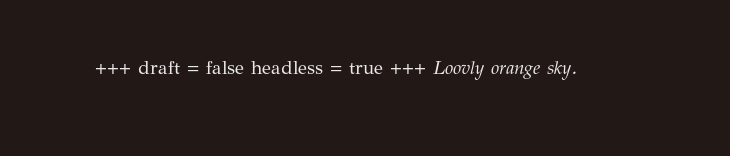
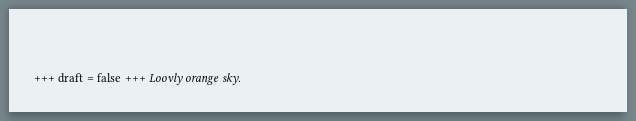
- +++ draft = false headless = true +++ Loovly orange sky.
+ +++ draft = false +++ Loovly orange sky.

